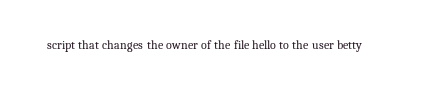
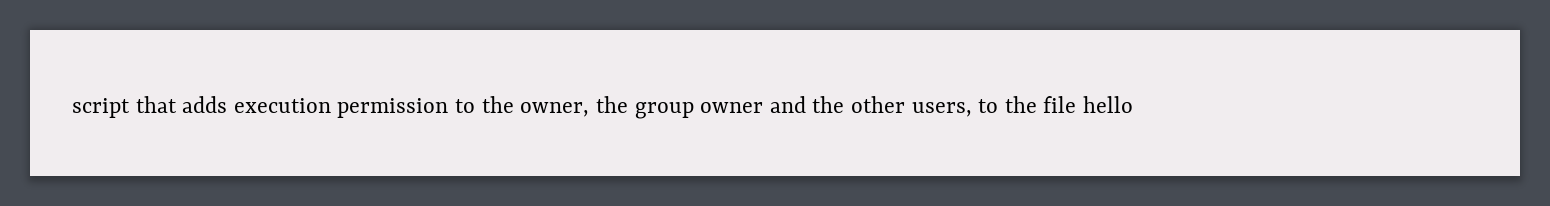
- script that changes the owner of the file hello to the user betty
+ script that adds execution permission to the owner, the group owner and the other users, to the file hello

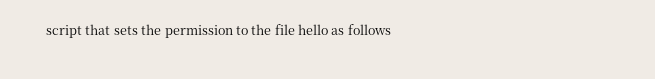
- script that adds execution permission to the owner, the group owner and the other users, to the file hello
+ script that sets the permission to the file hello as follows

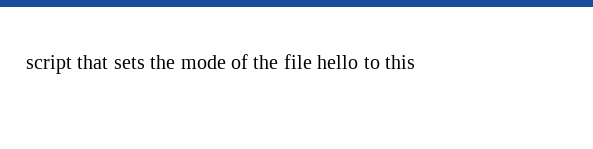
- script that sets the permission to the file hello as follows
+ script that sets the mode of the file hello to this

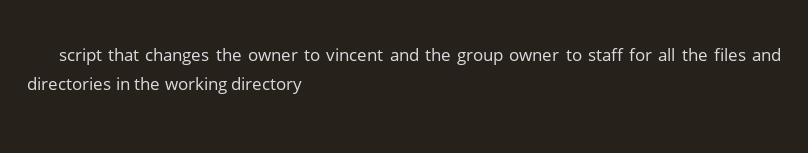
- script that sets the mode of the file hello to this
+ script that changes the owner to vincent and the group owner to staff for all the files and directories in the working directory

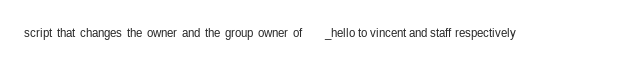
- script that changes the owner to vincent and the group owner to staff for all the files and directories in the working directory
+ script that changes the owner and the group owner of _hello to vincent and staff respectively

